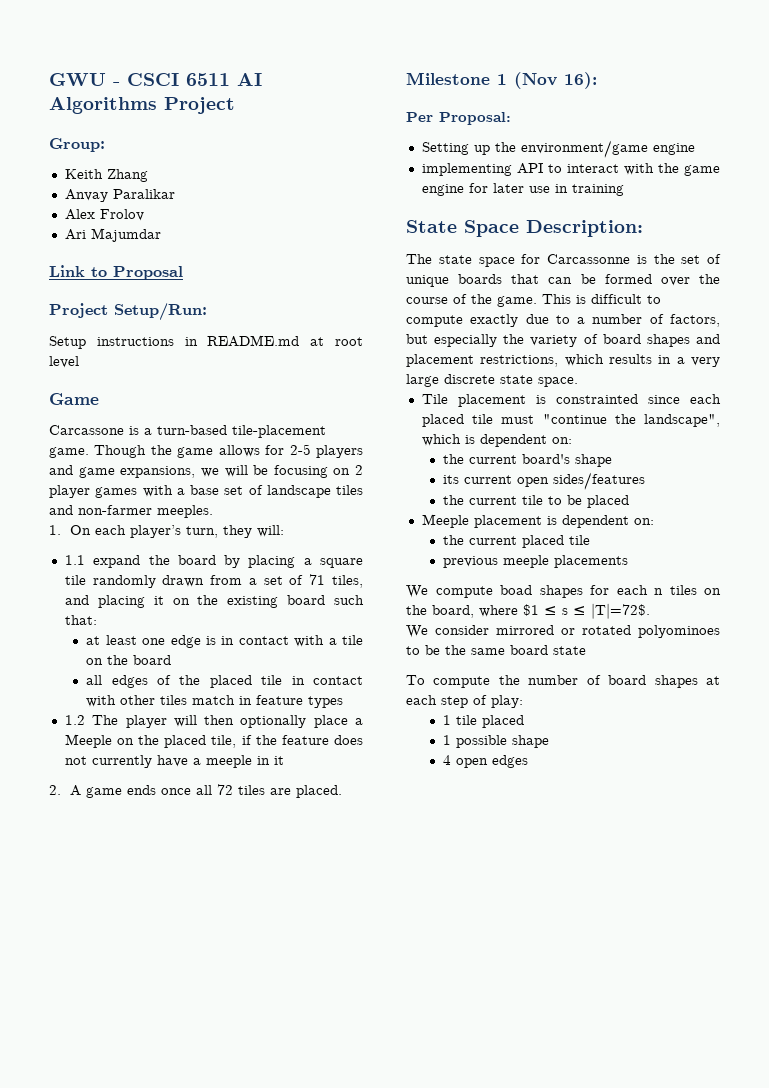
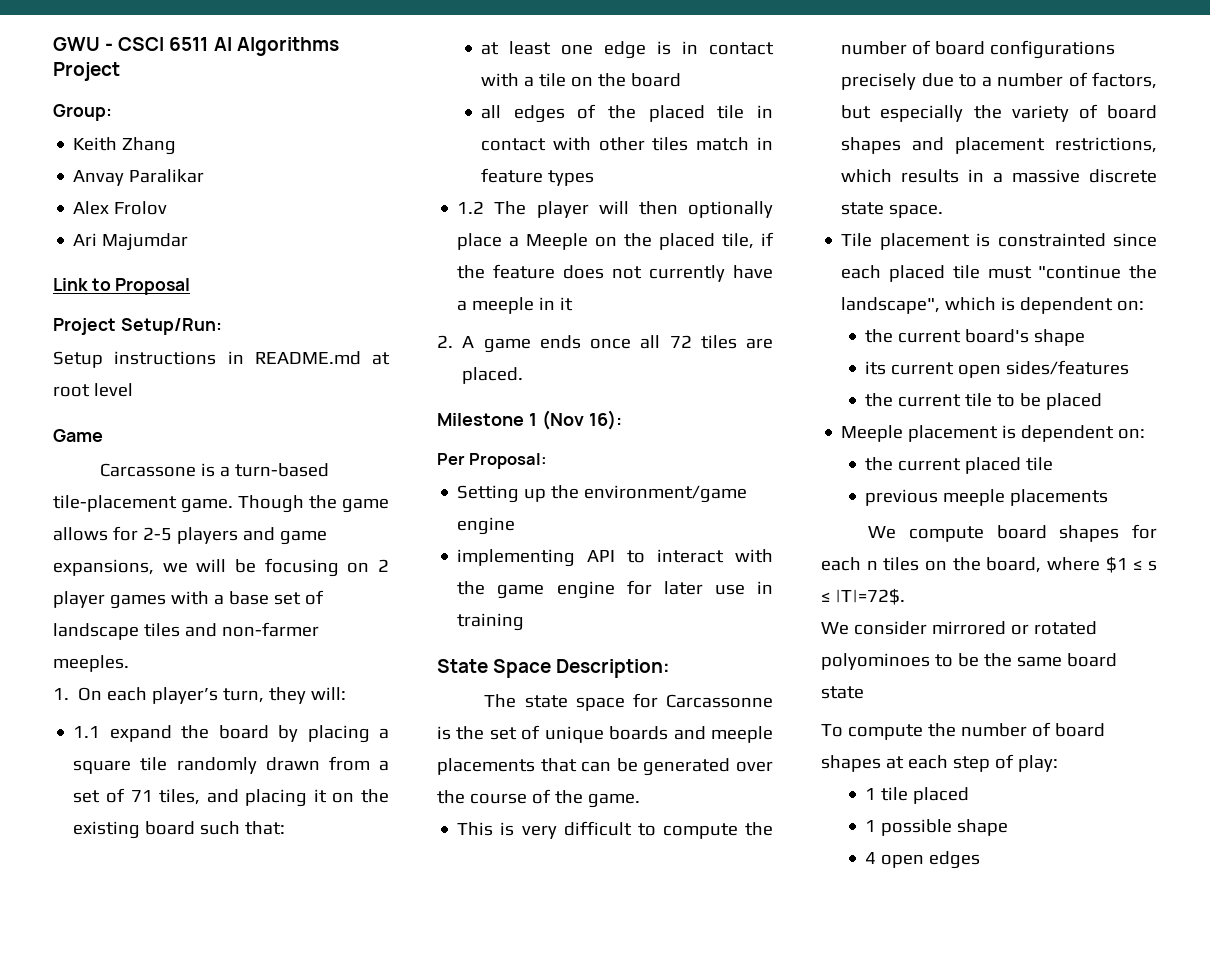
- The state space for Carcassonne is the set of unique boards that can be formed over the course of the game. This is difficult to compute exactly due to a number of factors, but especially the variety of board shapes and placement restrictions, which results in a very large discrete state space.
+ The state space for Carcassonne is the set of unique boards and meeple placements that can be generated over the course of the game.
+ This is very difficult to compute the number of board configurations precisely due to a number of factors, but especially the variety of board shapes and placement restrictions, which results in a massive discrete state space.
- We compute boad shapes for each n tiles on the board, where $1 ≤ s ≤ |T|=72$.
+ We compute board shapes for each n tiles on the board, where $1 ≤ s ≤ |T|=72$.

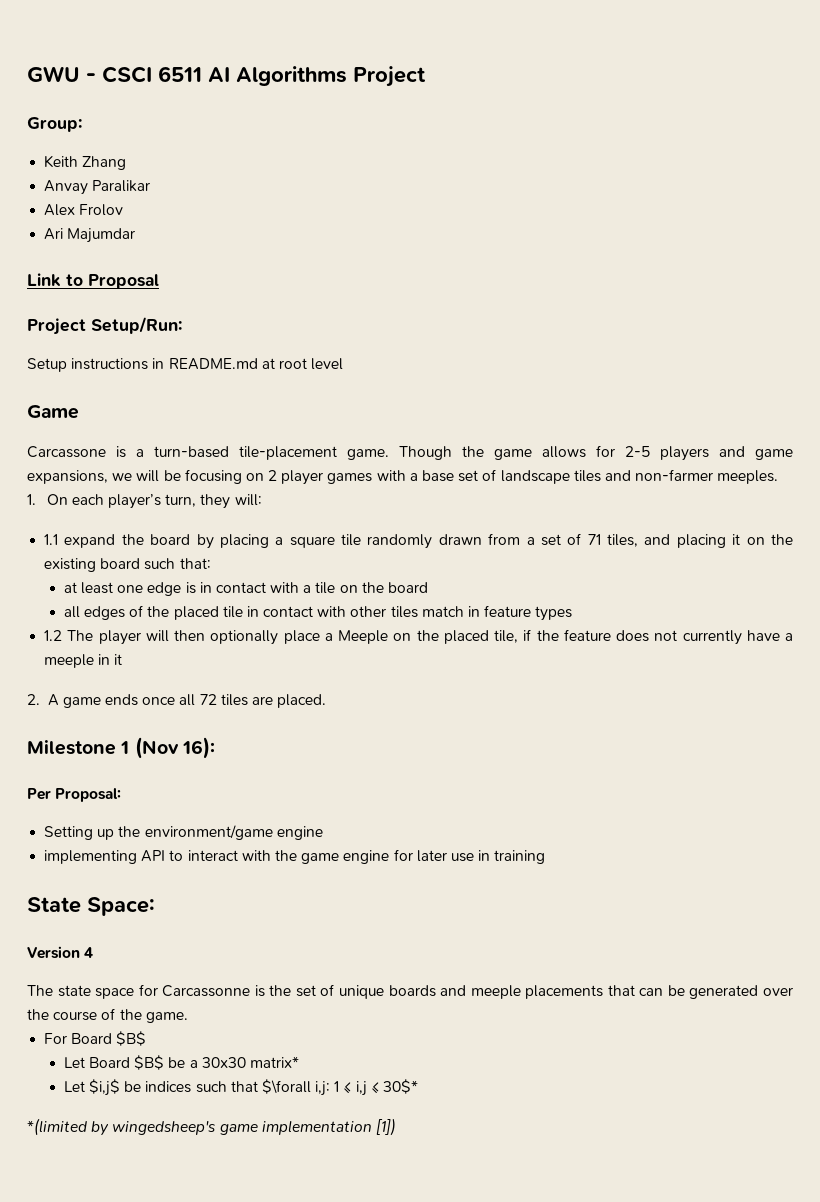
- State Space Description:
+ State Space:
+ Version 4
- This is very difficult to compute the number of board configurations precisely due to a number of factors, but especially the variety of board shapes and placement restrictions, which results in a massive discrete state space.
- Tile placement is constrainted since each placed tile must "continue the landscape", which is dependent on:
- the current board's shape
- its current open sides/features
- the current tile to be placed
- Meeple placement is dependent on:
- the current placed tile
- previous meeple placements
- We compute board shapes for each n tiles on the board, where $1 ≤ s ≤ |T|=72$.
- We consider mirrored or rotated polyominoes to be the same board state
- To compute the number of board shapes at each step of play:
- 1 tile placed
- 1 possible shape
- 4 open edges
+ For Board $B$
+ Let Board $B$ be a 30x30 matrix*
+ Let $i,j$ be indices such that $\forall i,j: 1 ≤ i,j ≤ 30$*
+ *(limited by wingedsheep's game implementation [1])

